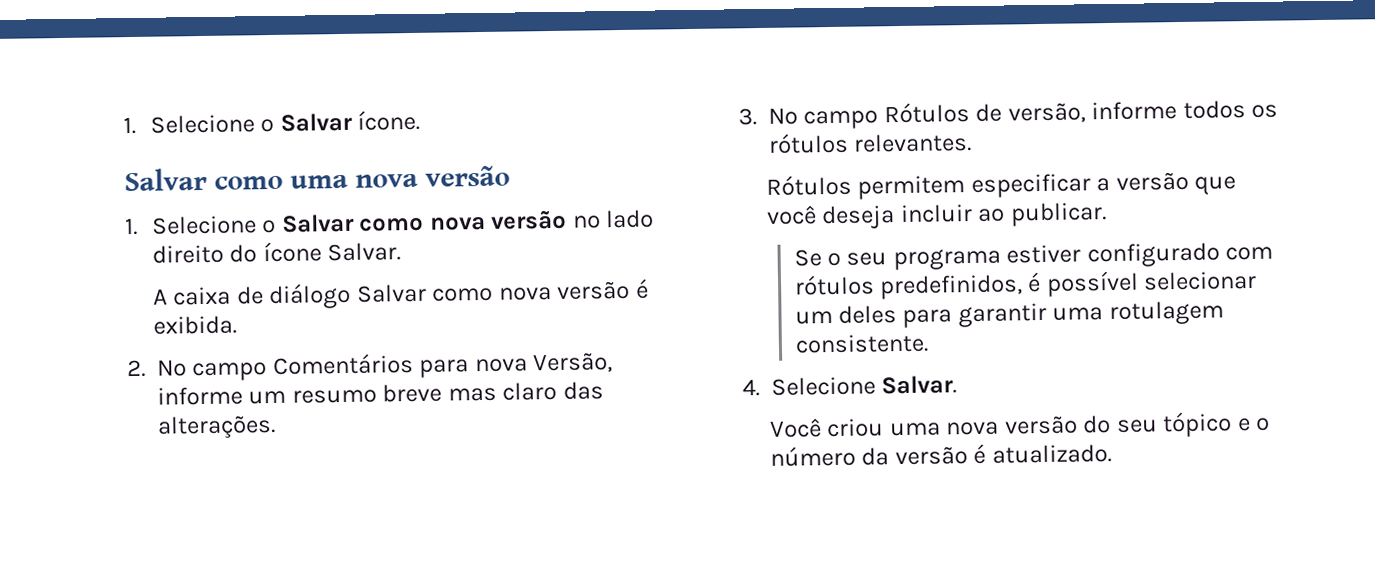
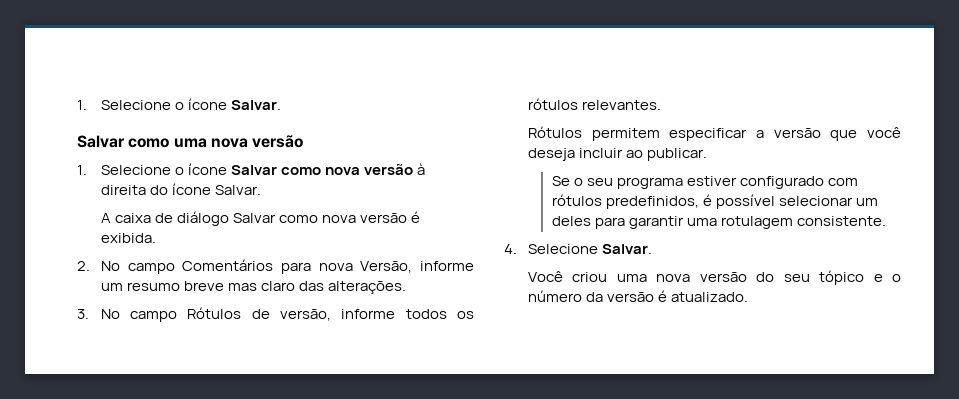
- 1. Selecione o Salvar ícone.
+ 1. Selecione o ícone Salvar.
- 1. Selecione o Salvar como nova versão no lado direito do ícone Salvar.
+ 1. Selecione o ícone Salvar como nova versão à direita do ícone Salvar.

